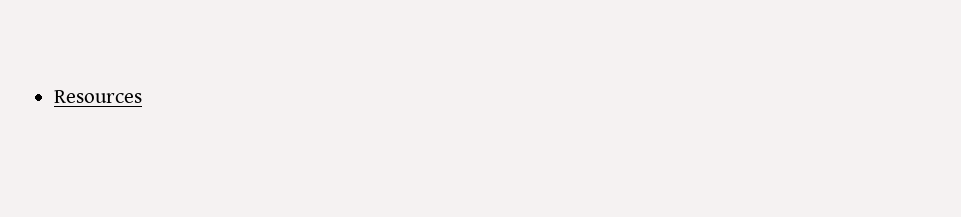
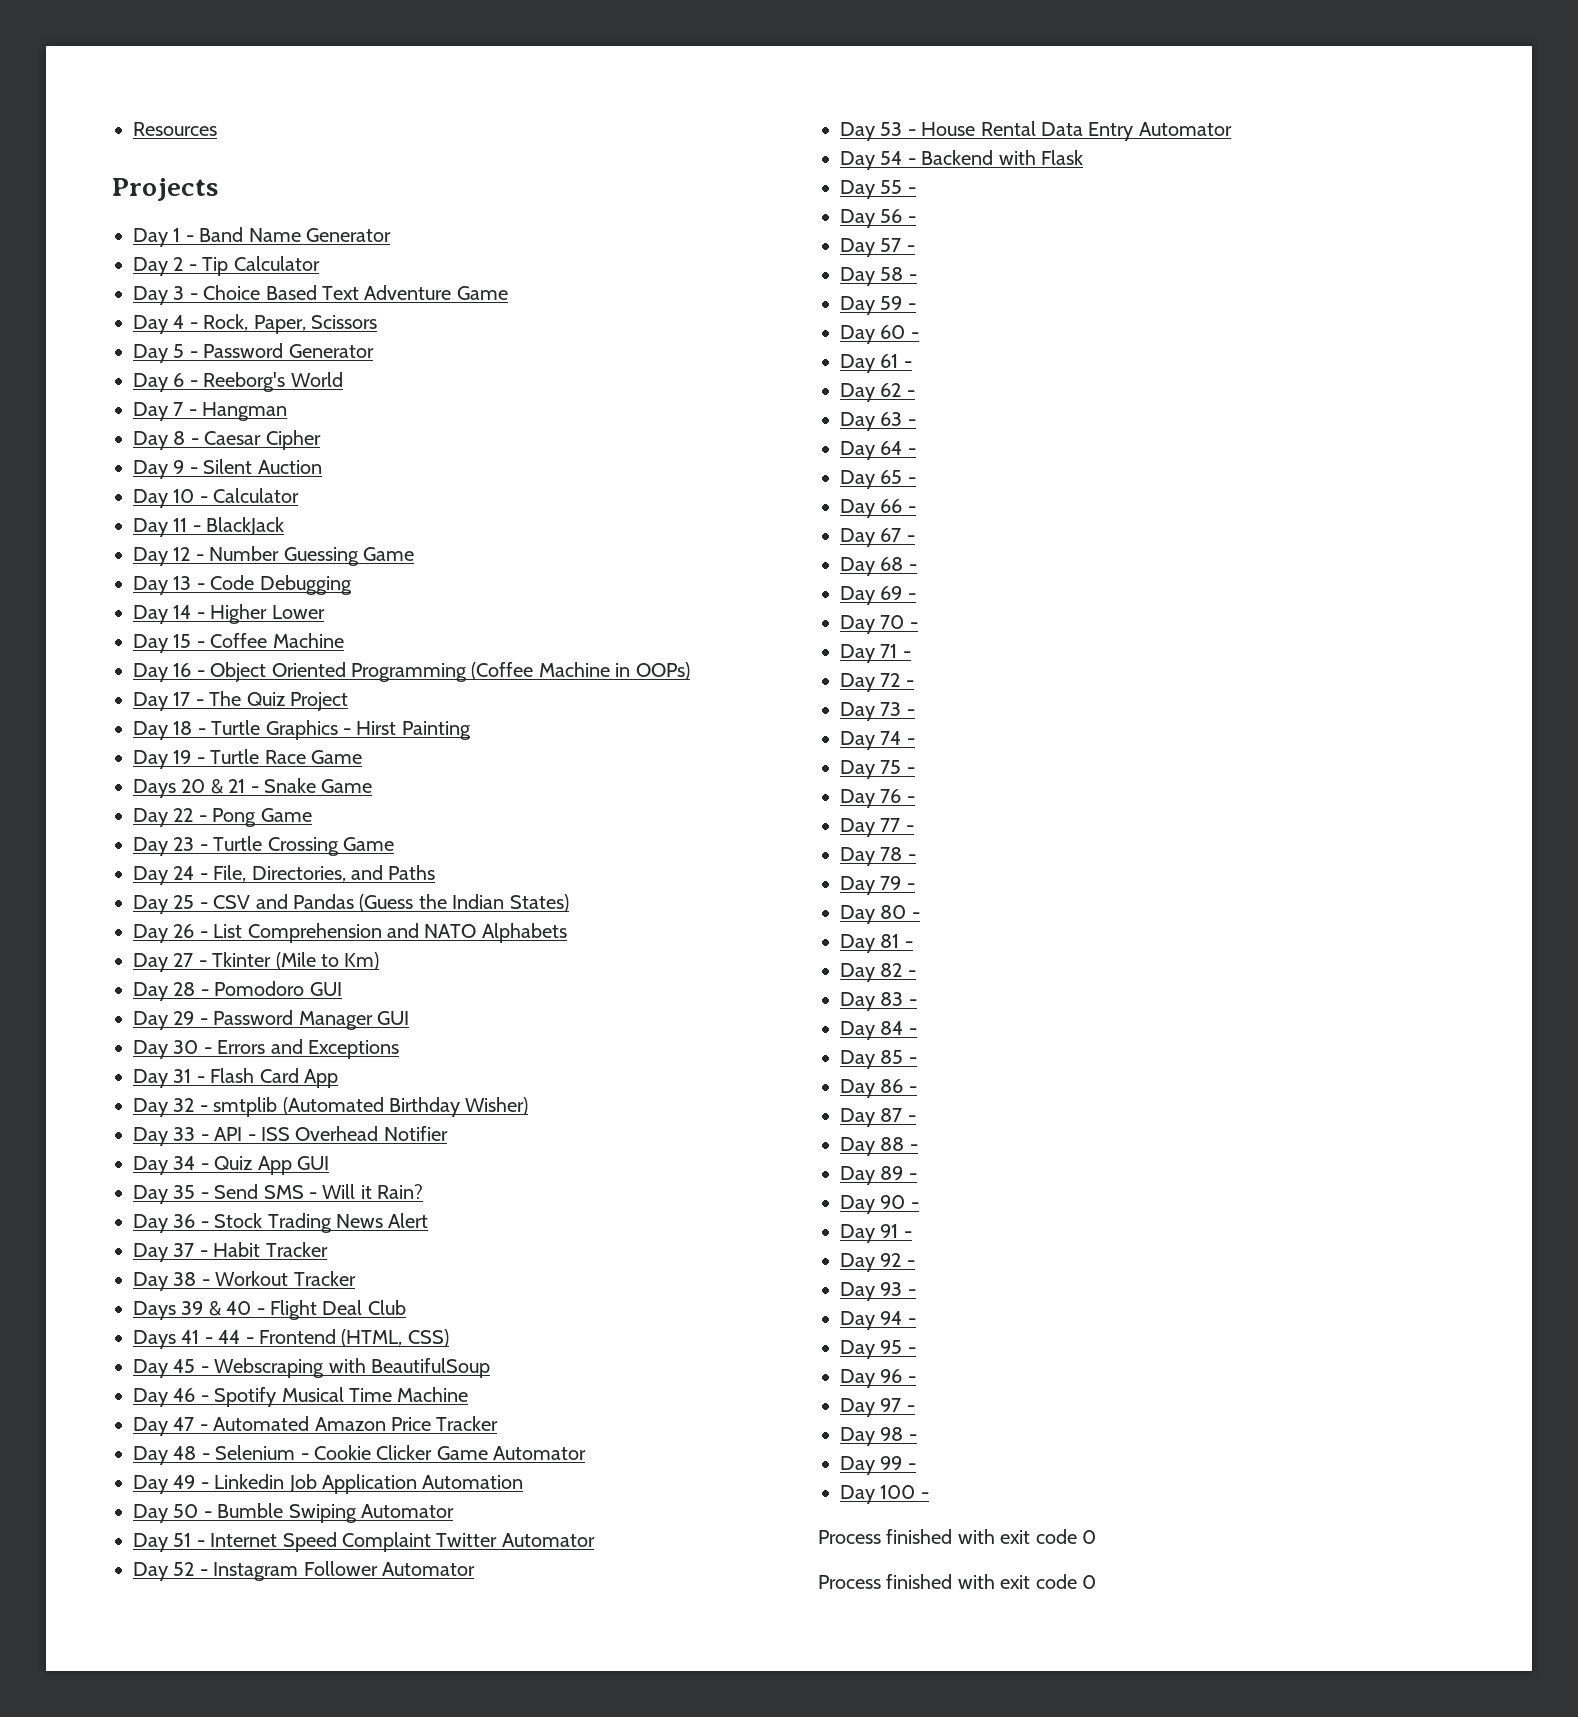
+ Projects
+ Day 1 - Band Name Generator
+ Day 2 - Tip Calculator
+ Day 3 - Choice Based Text Adventure Game
+ Day 4 - Rock, Paper, Scissors
+ Day 5 - Password Generator
+ Day 6 - Reeborg's World
+ Day 7 - Hangman
+ Day 8 - Caesar Cipher
+ Day 9 - Silent Auction
+ Day 10 - Calculator
+ Day 11 - BlackJack
+ Day 12 - Number Guessing Game
+ Day 13 - Code Debugging
+ Day 14 - Higher Lower
+ Day 15 - Coffee Machine
+ Day 16 - Object Oriented Programming (Coffee Machine in OOPs)
+ Day 17 - The Quiz Project
+ Day 18 - Turtle Graphics - Hirst Painting
+ Day 19 - Turtle Race Game
+ Days 20 & 21 - Snake Game
+ Day 22 - Pong Game
+ Day 23 - Turtle Crossing Game
+ Day 24 - File, Directories, and Paths
+ Day 25 - CSV and Pandas (Guess the Indian States)
+ Day 26 - List Comprehension and NATO Alphabets
+ Day 27 - Tkinter (Mile to Km)
+ Day 28 - Pomodoro GUI
+ Day 29 - Password Manager GUI
+ Day 30 - Errors and Exceptions
+ Day 31 - Flash Card App
+ Day 32 - smtplib (Automated Birthday Wisher)
+ Day 33 - API - ISS Overhead Notifier
+ Day 34 - Quiz App GUI
+ Day 35 - Send SMS - Will it Rain?
+ Day 36 - Stock Trading News Alert
+ Day 37 - Habit Tracker
+ Day 38 - Workout Tracker
+ Days 39 & 40 - Flight Deal Club
+ Days 41 - 44 - Frontend (HTML, CSS)
+ Day 45 - Webscraping with BeautifulSoup
+ Day 46 - Spotify Musical Time Machine
+ Day 47 - Automated Amazon Price Tracker
+ Day 48 - Selenium - Cookie Clicker Game Automator
+ Day 49 - Linkedin Job Application Automation
+ Day 50 - Bumble Swiping Automator
+ Day 51 - Internet Speed Complaint Twitter Automator
+ Day 52 - Instagram Follower Automator
+ Day 53 - House Rental Data Entry Automator
+ Day 54 - Backend with Flask
+ Day 55 -
+ Day 56 -
+ Day 57 -
+ Day 58 -
+ Day 59 -
+ Day 60 -
+ Day 61 -
+ Day 62 -
+ Day 63 -
+ Day 64 -
+ Day 65 -
+ Day 66 -
+ Day 67 -
+ Day 68 -
+ Day 69 -
+ Day 70 -
+ Day 71 -
+ Day 72 -
+ Day 73 -
+ Day 74 -
+ Day 75 -
+ Day 76 -
+ Day 77 -
+ Day 78 -
+ Day 79 -
+ Day 80 -
+ Day 81 -
+ Day 82 -
+ Day 83 -
+ Day 84 -
+ Day 85 -
+ Day 86 -
+ Day 87 -
+ Day 88 -
+ Day 89 -
+ Day 90 -
+ Day 91 -
+ Day 92 -
+ Day 93 -
+ Day 94 -
+ Day 95 -
+ Day 96 -
+ Day 97 -
+ Day 98 -
+ Day 99 -
+ Day 100 -
+ Process finished with exit code 0
+ Process finished with exit code 0

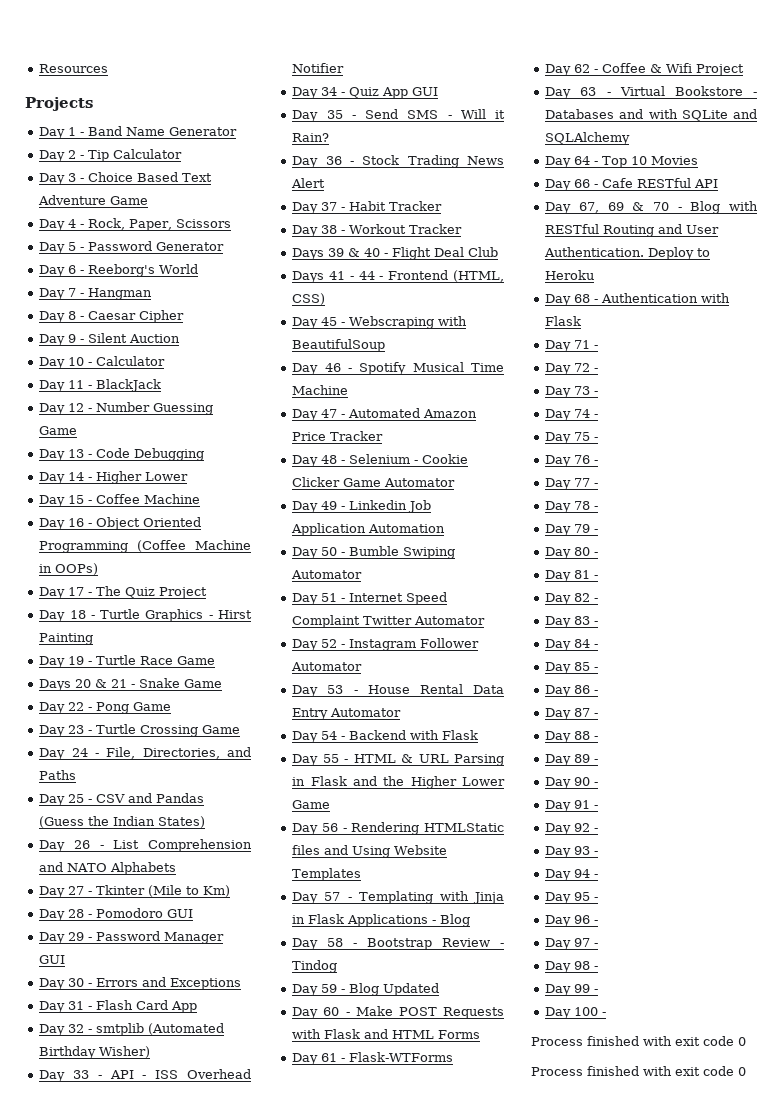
- Day 55 -
- Day 56 -
- Day 57 -
+ Day 55 - HTML & URL Parsing in Flask and the Higher Lower Game
+ Day 56 - Rendering HTMLStatic files and Using Website Templates
+ Day 57 - Templating with Jinja in Flask Applications - Blog
- Day 58 -
+ Day 58 - Bootstrap Review - Tindog
- Day 59 -
+ Day 59 - Blog Updated
- Day 60 -
+ Day 60 - Make POST Requests with Flask and HTML Forms
- Day 61 -
+ Day 61 - Flask-WTForms
- Day 62 -
+ Day 62 - Coffee & Wifi Project
- Day 63 -
+ Day 63 - Virtual Bookstore - Databases and with SQLite and SQLAlchemy
- Day 64 -
- Day 65 -
+ Day 64 - Top 10 Movies
- Day 66 -
- Day 67 -
- Day 68 -
- Day 69 -
- Day 70 -
+ Day 66 - Cafe RESTful API
+ Day 67, 69 & 70 - Blog with RESTful Routing and User Authentication. Deploy to Heroku
+ Day 68 - Authentication with Flask

